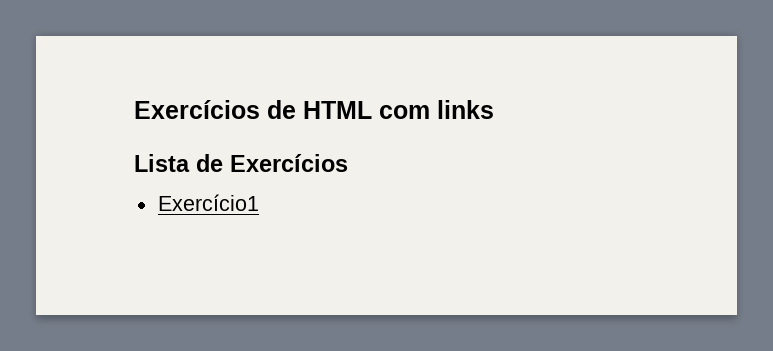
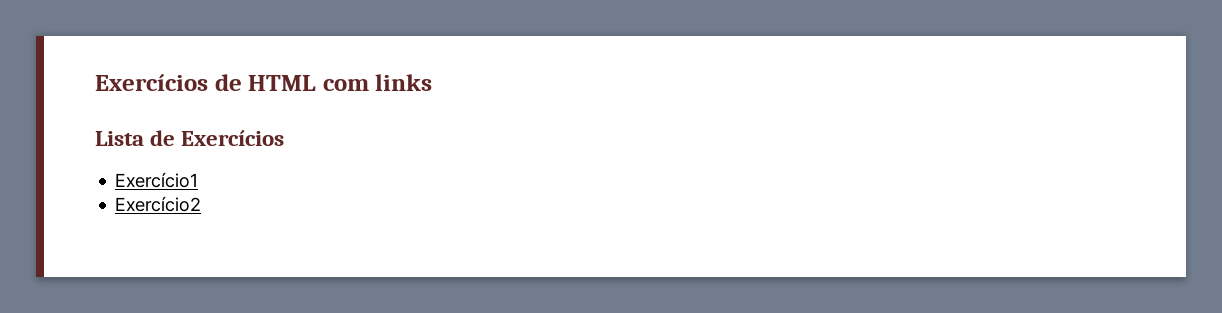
+ Exercício2

